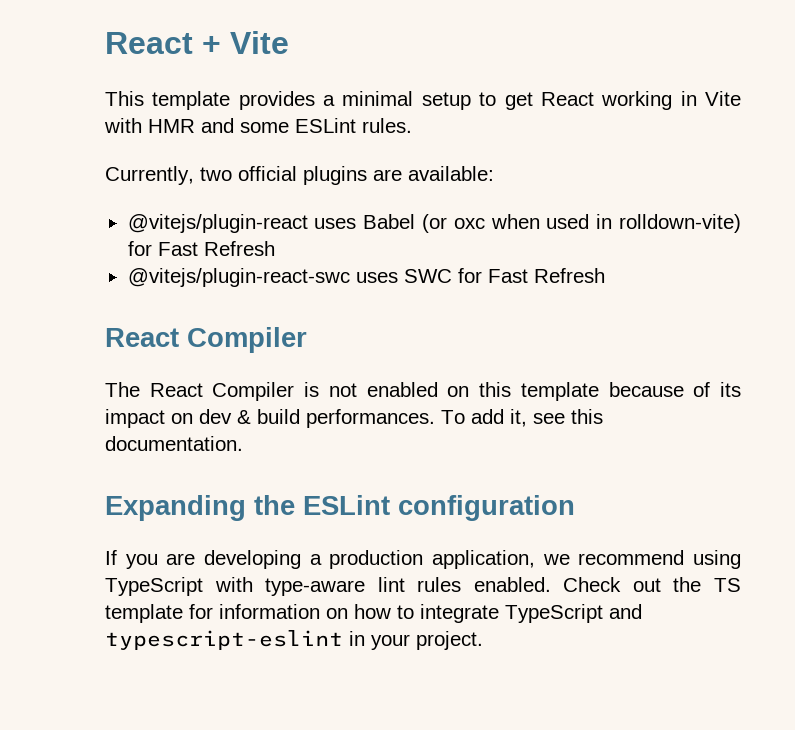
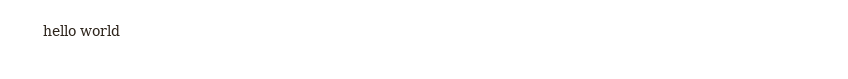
- React + Vite
- This template provides a minimal setup to get React working in Vite with HMR and some ESLint rules.
- Currently, two official plugins are available:
- @vitejs/plugin-react uses Babel (or oxc when used in rolldown-vite) for Fast Refresh
- @vitejs/plugin-react-swc uses SWC for Fast Refresh
- React Compiler
- The React Compiler is not enabled on this template because of its impact on dev & build performances. To add it, see this documentation.
- Expanding the ESLint configuration
- If you are developing a production application, we recommend using TypeScript with type-aware lint rules enabled. Check out the TS template for information on how to integrate TypeScript and typescript-eslint in your project.
+ hello world

